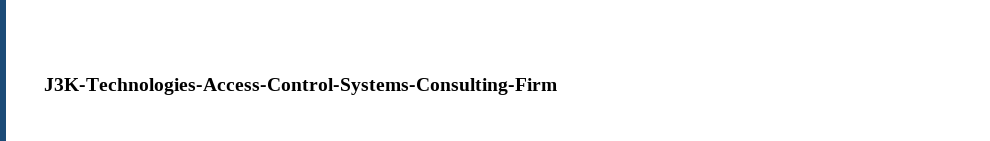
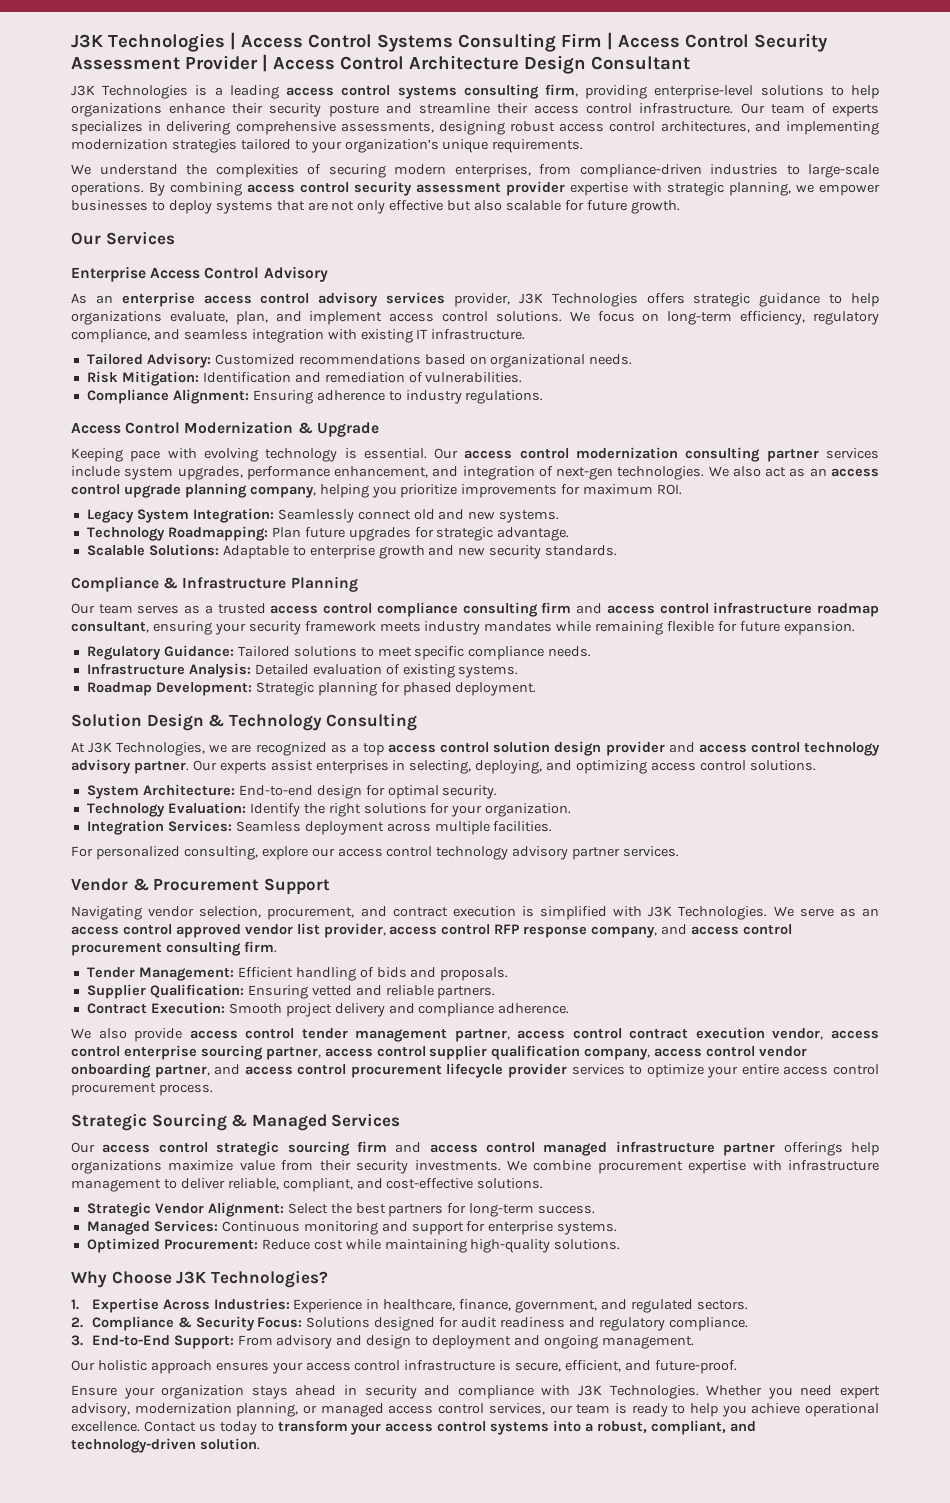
- J3K-Technologies-Access-Control-Systems-Consulting-Firm
+ J3K Technologies | Access Control Systems Consulting Firm | Access Control Security Assessment Provider | Access Control Architecture Design Consultant
+ J3K Technologies is a leading access control systems consulting firm, providing enterprise-level solutions to help organizations enhance their security posture and streamline their access control infrastructure. Our team of experts specializes in delivering comprehensive assessments, designing robust access control architectures, and implementing modernization strategies tailored to your organization’s unique requirements.
+ We understand the complexities of securing modern enterprises, from compliance-driven industries to large-scale operations. By combining access control security assessment provider expertise with strategic planning, we empower businesses to deploy systems that are not only effective but also scalable for future growth.
+ Our Services
+ Enterprise Access Control Advisory
+ As an enterprise access control advisory services provider, J3K Technologies offers strategic guidance to help organizations evaluate, plan, and implement access control solutions. We focus on long-term efficiency, regulatory compliance, and seamless integration with existing IT infrastructure.
+ Tailored Advisory: Customized recommendations based on organizational needs.
+ Risk Mitigation: Identification and remediation of vulnerabilities.
+ Compliance Alignment: Ensuring adherence to industry regulations.
+ Access Control Modernization & Upgrade
+ Keeping pace with evolving technology is essential. Our access control modernization consulting partner services include system upgrades, performance enhancement, and integration of next-gen technologies. We also act as an access control upgrade planning company, helping you prioritize improvements for maximum ROI.
+ Legacy System Integration: Seamlessly connect old and new systems.
+ Technology Roadmapping: Plan future upgrades for strategic advantage.
+ Scalable Solutions: Adaptable to enterprise growth and new security standards.
+ Compliance & Infrastructure Planning
+ Our team serves as a trusted access control compliance consulting firm and access control infrastructure roadmap consultant, ensuring your security framework meets industry mandates while remaining flexible for future expansion.
+ Regulatory Guidance: Tailored solutions to meet specific compliance needs.
+ Infrastructure Analysis: Detailed evaluation of existing systems.
+ Roadmap Development: Strategic planning for phased deployment.
+ Solution Design & Technology Consulting
+ At J3K Technologies, we are recognized as a top access control solution design provider and access control technology advisory partner. Our experts assist enterprises in selecting, deploying, and optimizing access control solutions.
+ System Architecture: End-to-end design for optimal security.
+ Technology Evaluation: Identify the right solutions for your organization.
+ Integration Services: Seamless deployment across multiple facilities.
+ For personalized consulting, explore our access control technology advisory partner services.
+ Vendor & Procurement Support
+ Navigating vendor selection, procurement, and contract execution is simplified with J3K Technologies. We serve as an access control approved vendor list provider, access control RFP response company, and access control procurement consulting firm.
+ Tender Management: Efficient handling of bids and proposals.
+ Supplier Qualification: Ensuring vetted and reliable partners.
+ Contract Execution: Smooth project delivery and compliance adherence.
+ We also provide access control tender management partner, access control contract execution vendor, access control enterprise sourcing partner, access control supplier qualification company, access control vendor onboarding partner, and access control procurement lifecycle provider services to optimize your entire access control procurement process.
+ Strategic Sourcing & Managed Services
+ Our access control strategic sourcing firm and access control managed infrastructure partner offerings help organizations maximize value from their security investments. We combine procurement expertise with infrastructure management to deliver reliable, compliant, and cost-effective solutions.
+ Strategic Vendor Alignment: Select the best partners for long-term success.
+ Managed Services: Continuous monitoring and support for enterprise systems.
+ Optimized Procurement: Reduce cost while maintaining high-quality solutions.
+ Why Choose J3K Technologies?
+ 1. Expertise Across Industries: Experience in healthcare, finance, government, and regulated sectors.
+ 2. Compliance & Security Focus: Solutions designed for audit readiness and regulatory compliance.
+ 3. End-to-End Support: From advisory and design to deployment and ongoing management.
+ Our holistic approach ensures your access control infrastructure is secure, efficient, and future-proof.
+ Ensure your organization stays ahead in security and compliance with J3K Technologies. Whether you need expert advisory, modernization planning, or managed access control services, our team is ready to help you achieve operational excellence. Contact us today to transform your access control systems into a robust, compliant, and technology-driven solution.

